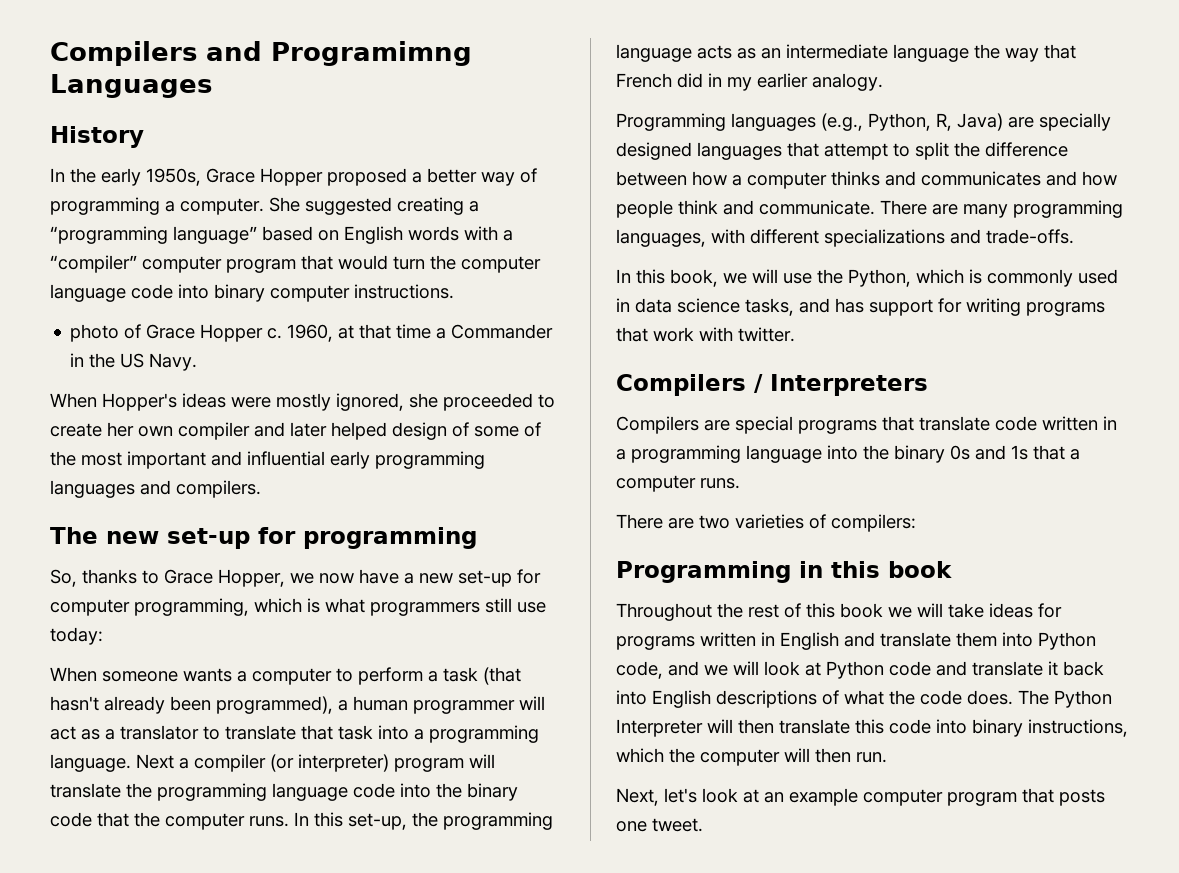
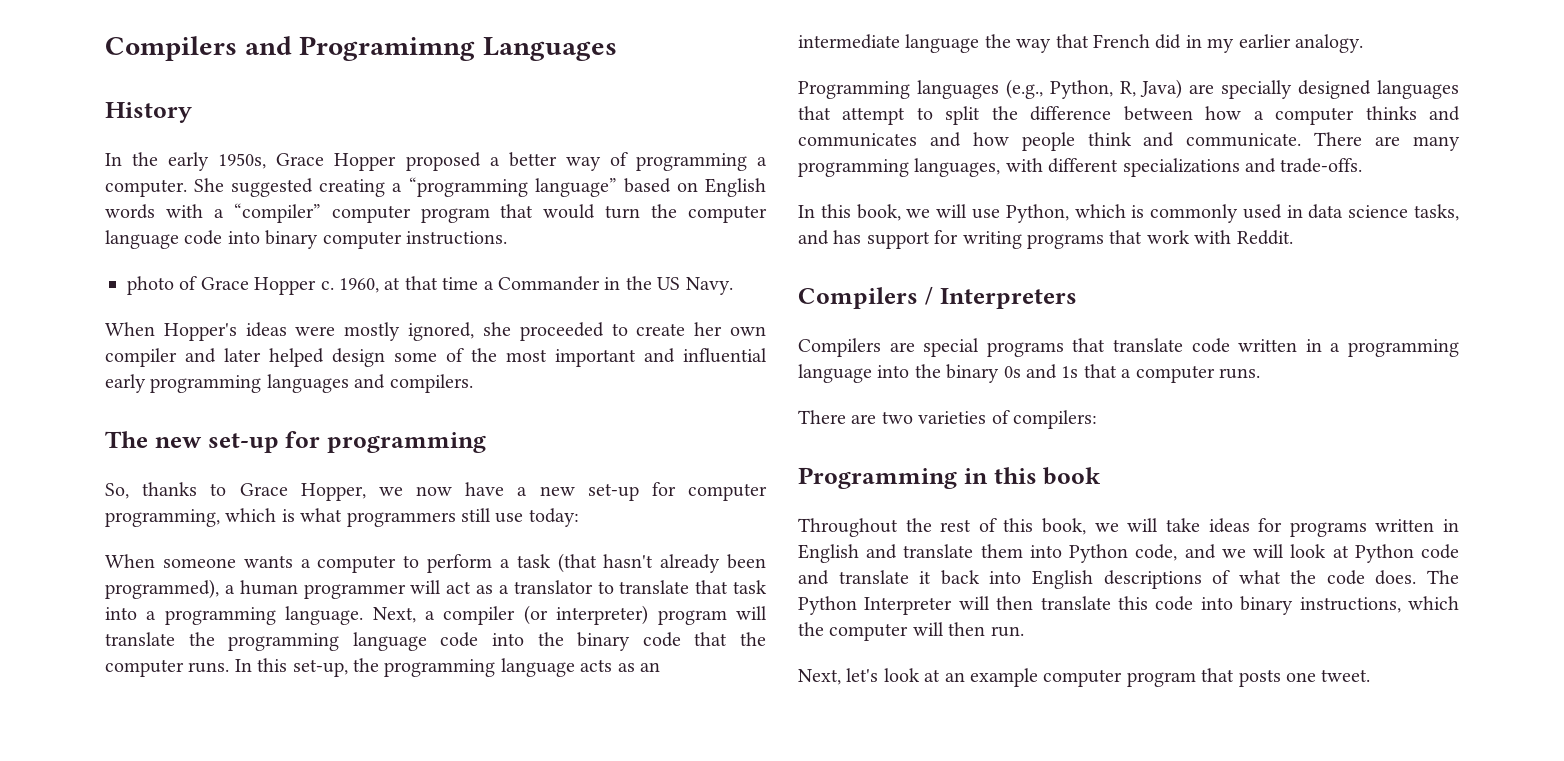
- When Hopper's ideas were mostly ignored, she proceeded to create her own compiler and later helped design of some of the most important and influential early programming languages and compilers.
+ When Hopper's ideas were mostly ignored, she proceeded to create her own compiler and later helped design some of the most important and influential early programming languages and compilers.
- Next a compiler (or interpreter) program will translate the programming language code into the binary code that the computer runs.
+ Next, a compiler (or interpreter) program will translate the programming language code into the binary code that the computer runs.
- In this book, we will use the Python, which is commonly used in data science tasks, and has support for writing programs that work with twitter.
+ In this book, we will use Python, which is commonly used in data science tasks, and has support for writing programs that work with Reddit.
- Throughout the rest of this book we will take ideas for programs written in English and translate them into Python code, and we will look at Python code and translate it back into English descriptions of what the code does.
+ Throughout the rest of this book, we will take ideas for programs written in English and translate them into Python code, and we will look at Python code and translate it back into English descriptions of what the code does.

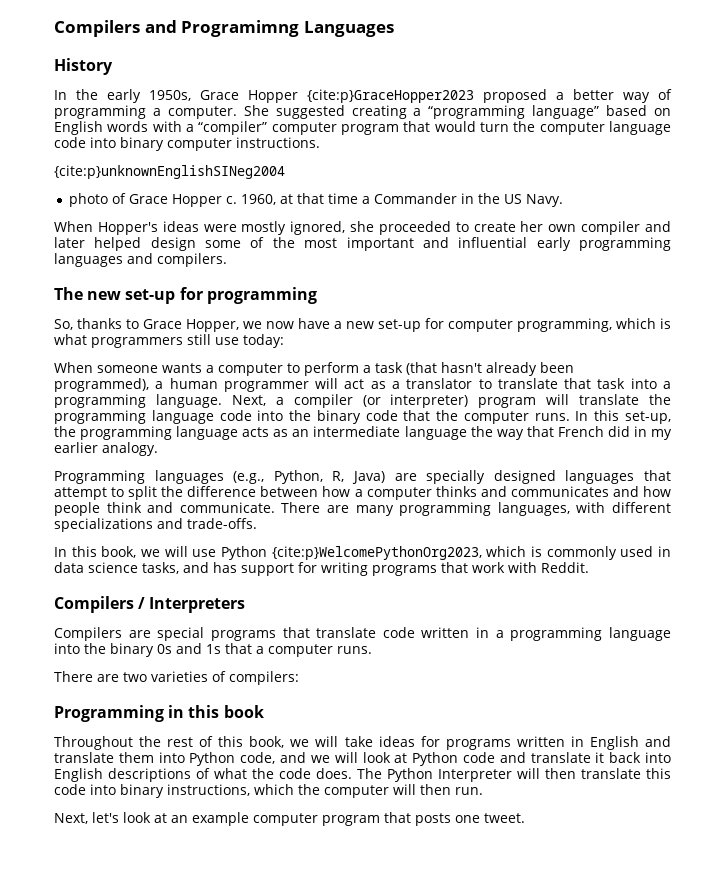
- In the early 1950s, Grace Hopper proposed a better way of programming a computer.
+ In the early 1950s, Grace Hopper {cite:p}GraceHopper2023 proposed a better way of programming a computer.
+ {cite:p}unknownEnglishSINeg2004
- In this book, we will use Python, which is commonly used in data science tasks, and has support for writing programs that work with Reddit.
+ In this book, we will use Python {cite:p}WelcomePythonOrg2023, which is commonly used in data science tasks, and has support for writing programs that work with Reddit.

